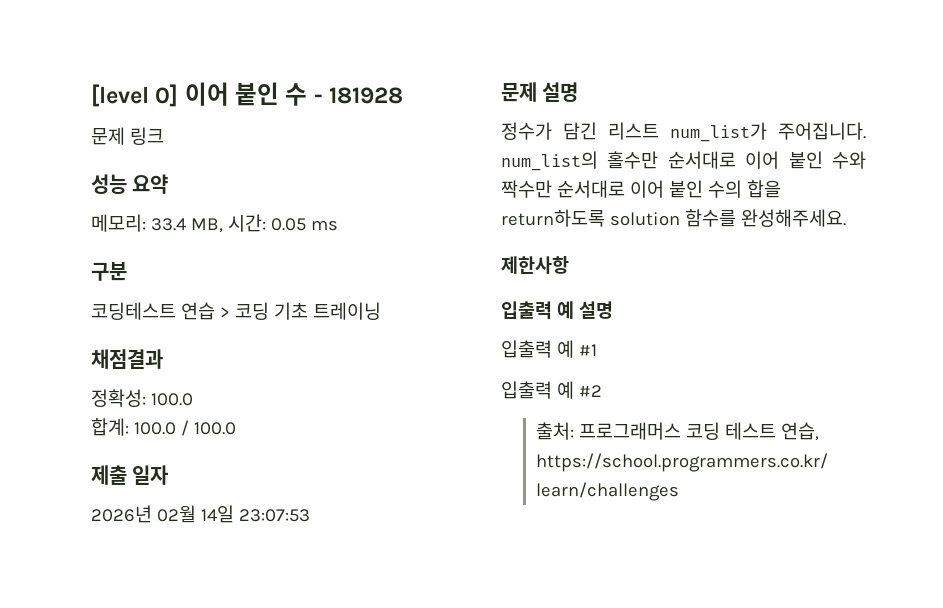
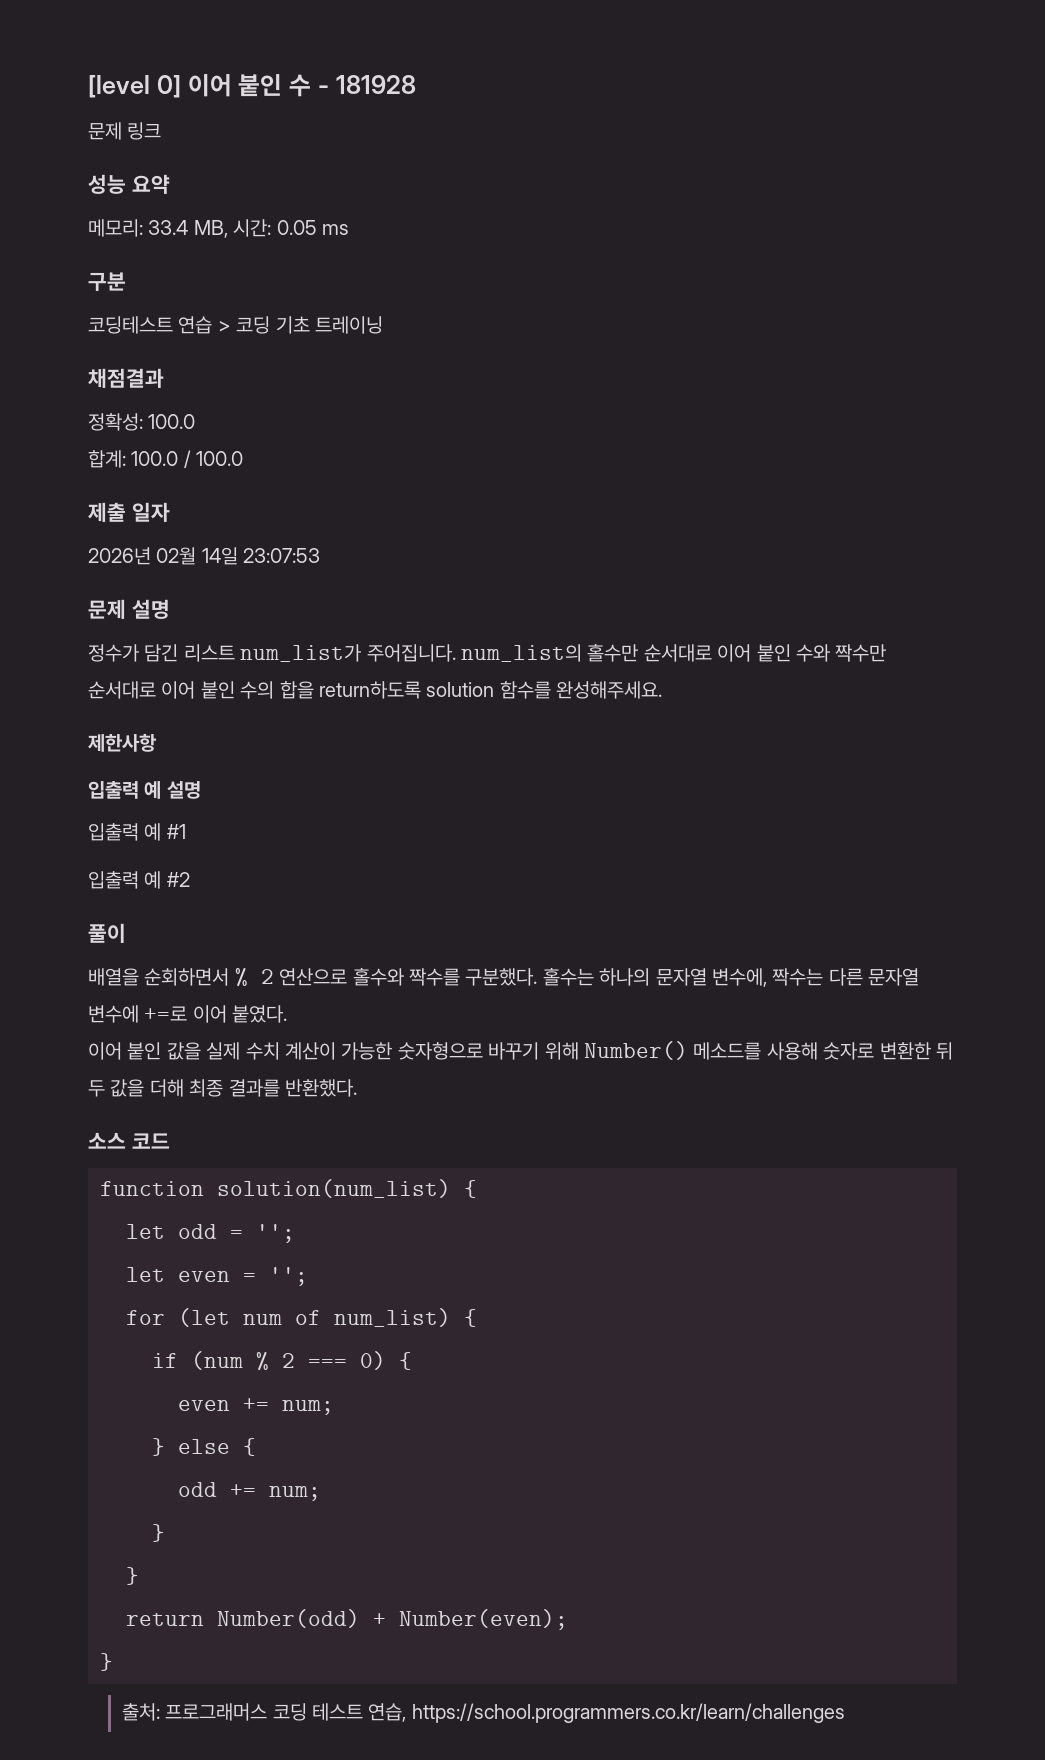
+ 풀이
+ 배열을 순회하면서 % 2 연산으로 홀수와 짝수를 구분했다. 홀수는 하나의 문자열 변수에, 짝수는 다른 문자열 변수에 +=로 이어 붙였다.
+ 이어 붙인 값을 실제 수치 계산이 가능한 숫자형으로 바꾸기 위해 Number() 메소드를 사용해 숫자로 변환한 뒤 두 값을 더해 최종 결과를 반환했다.
+ 소스 코드
+ function solution(num_list) {
+ let odd = '';
+ let even = '';
+ for (let num of num_list) {
+ if (num % 2 === 0) {
+ even += num;
+ } else {
+ odd += num;
+ }
+ }
+ return Number(odd) + Number(even);
+ }

